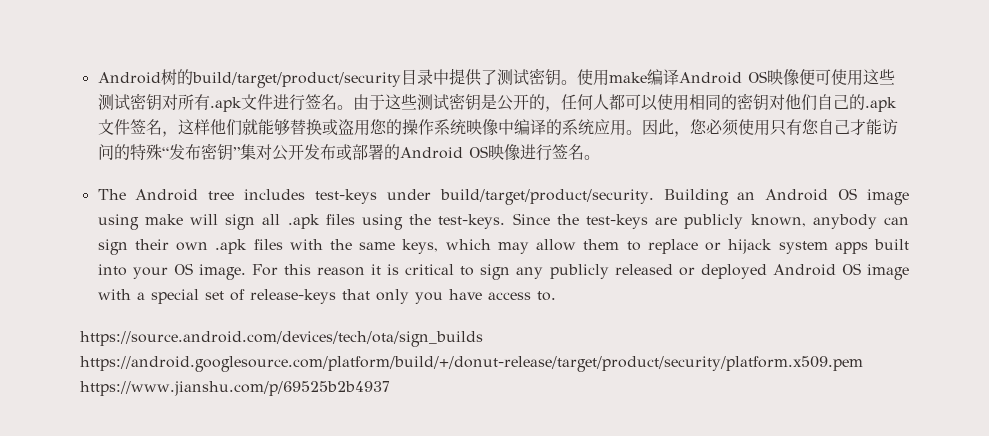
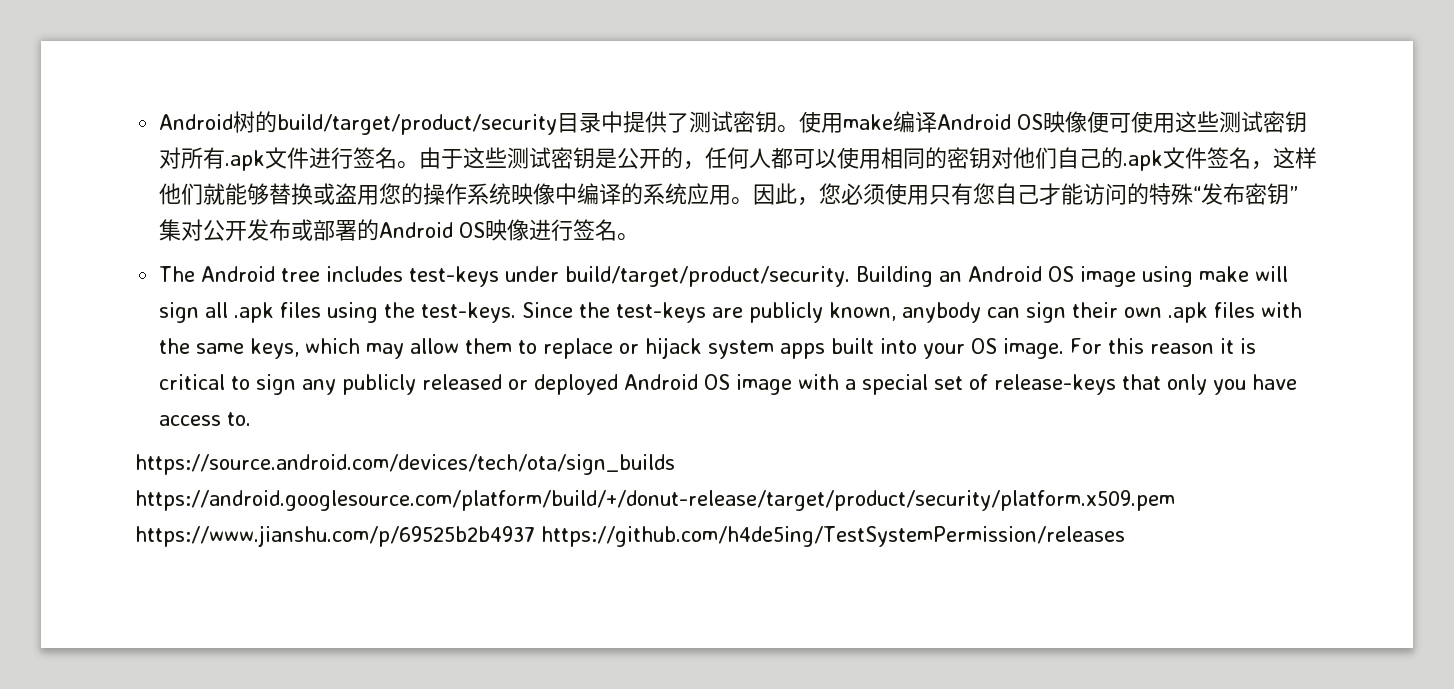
- https://source.android.com/devices/tech/ota/sign_builds https://android.googlesource.com/platform/build/+/donut-release/target/product/security/platform.x509.pem https://www.jianshu.com/p/69525b2b4937
+ https://source.android.com/devices/tech/ota/sign_builds https://android.googlesource.com/platform/build/+/donut-release/target/product/security/platform.x509.pem https://www.jianshu.com/p/69525b2b4937 https://github.com/h4de5ing/TestSystemPermission/releases

